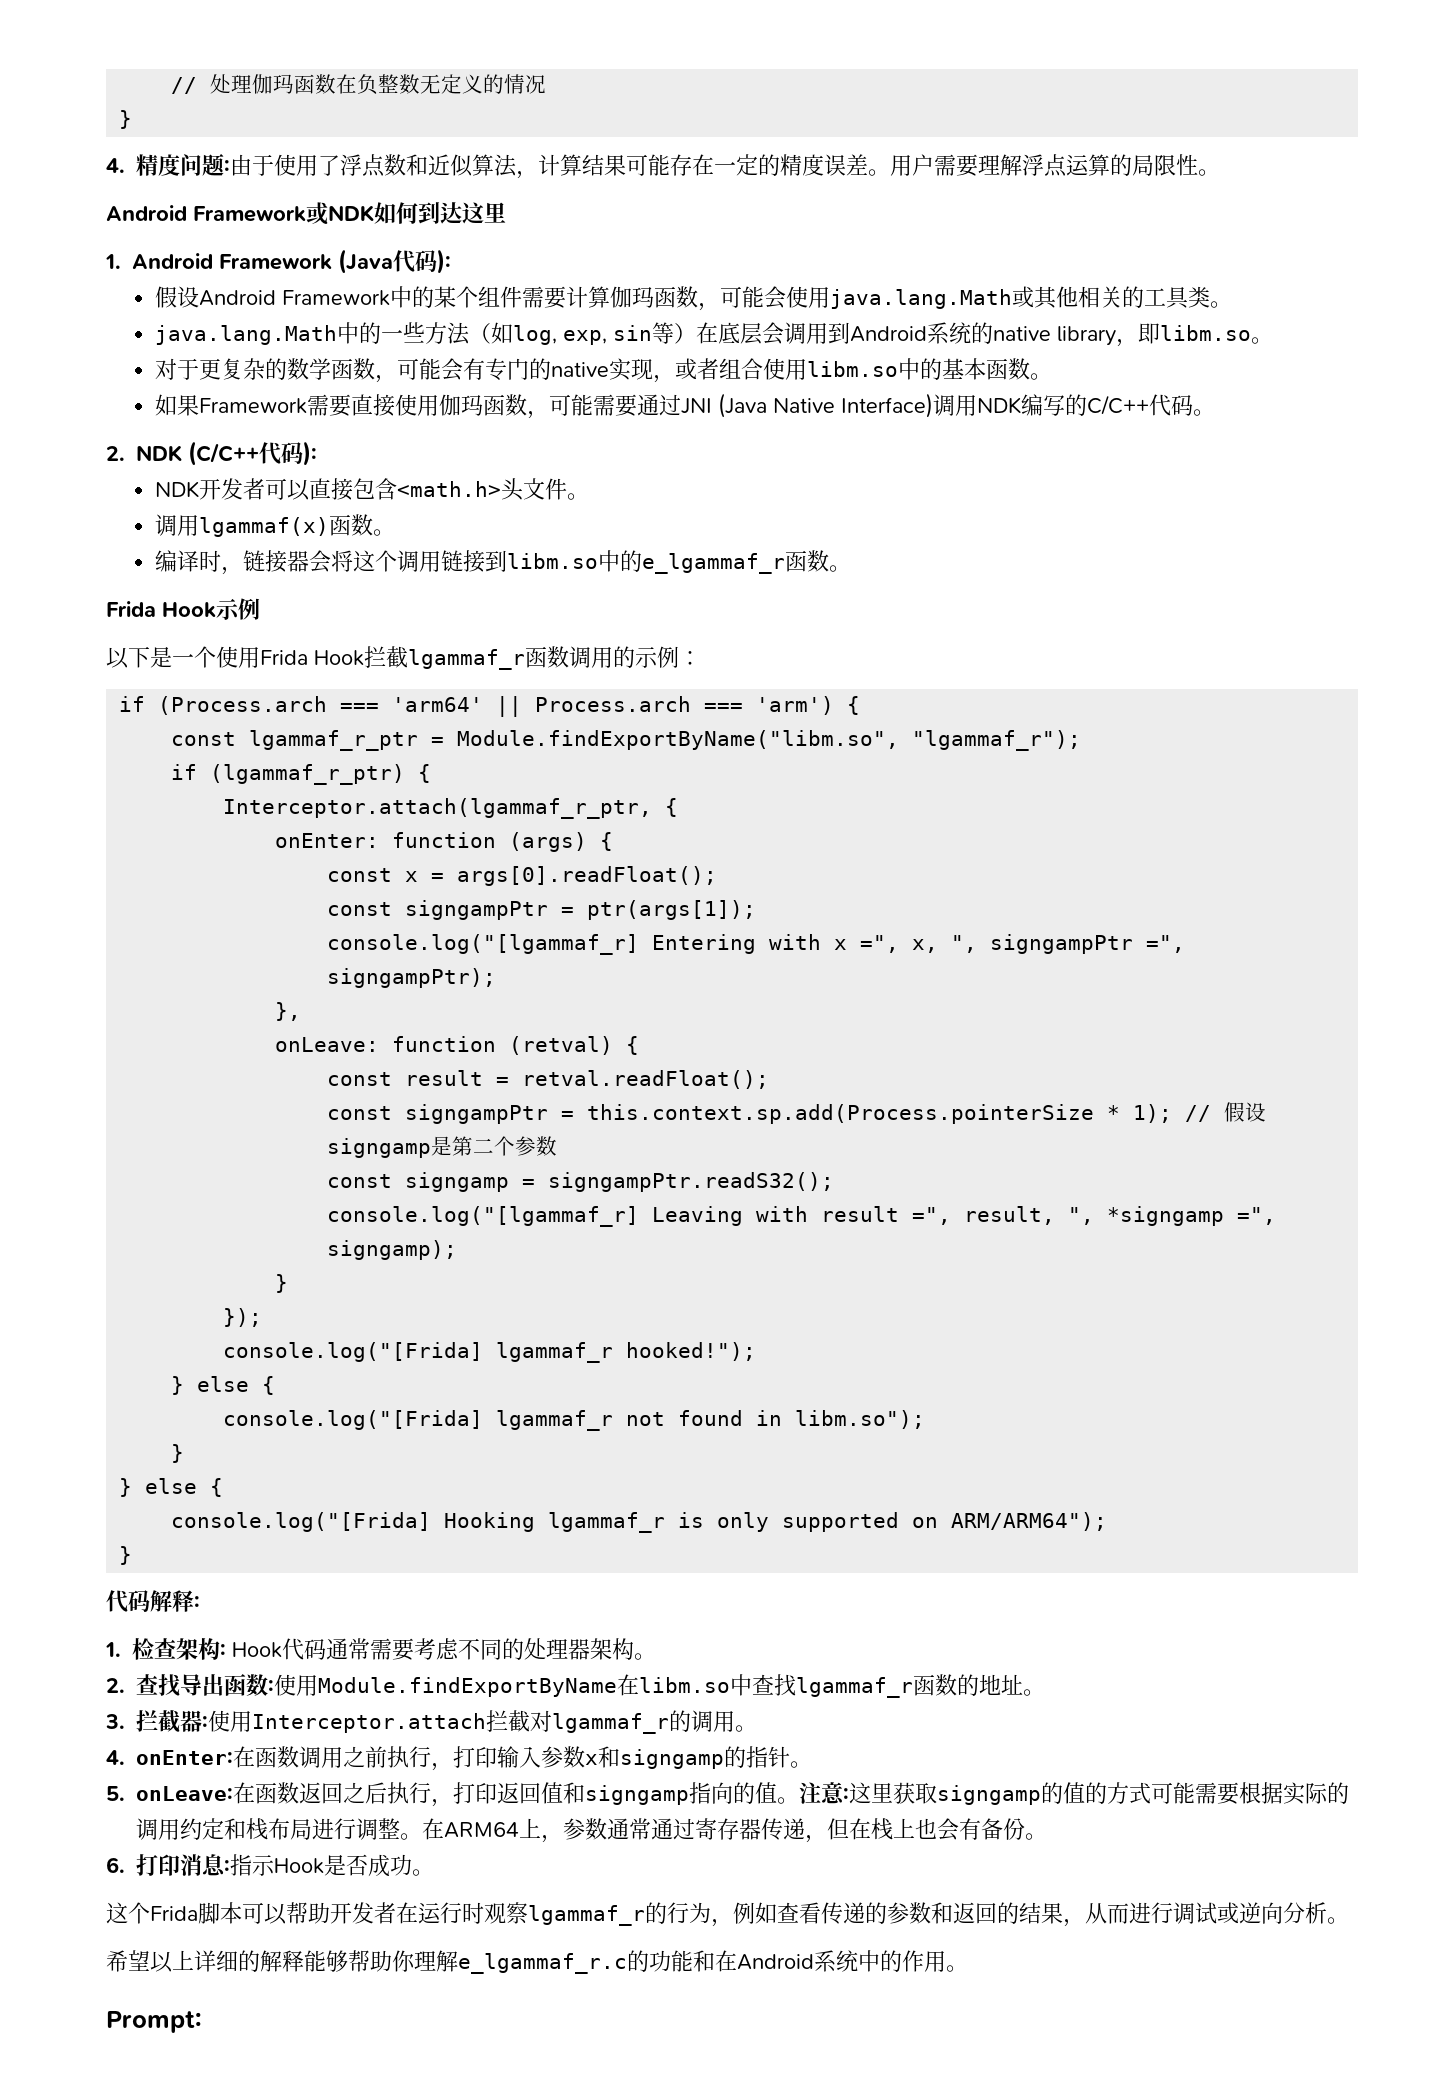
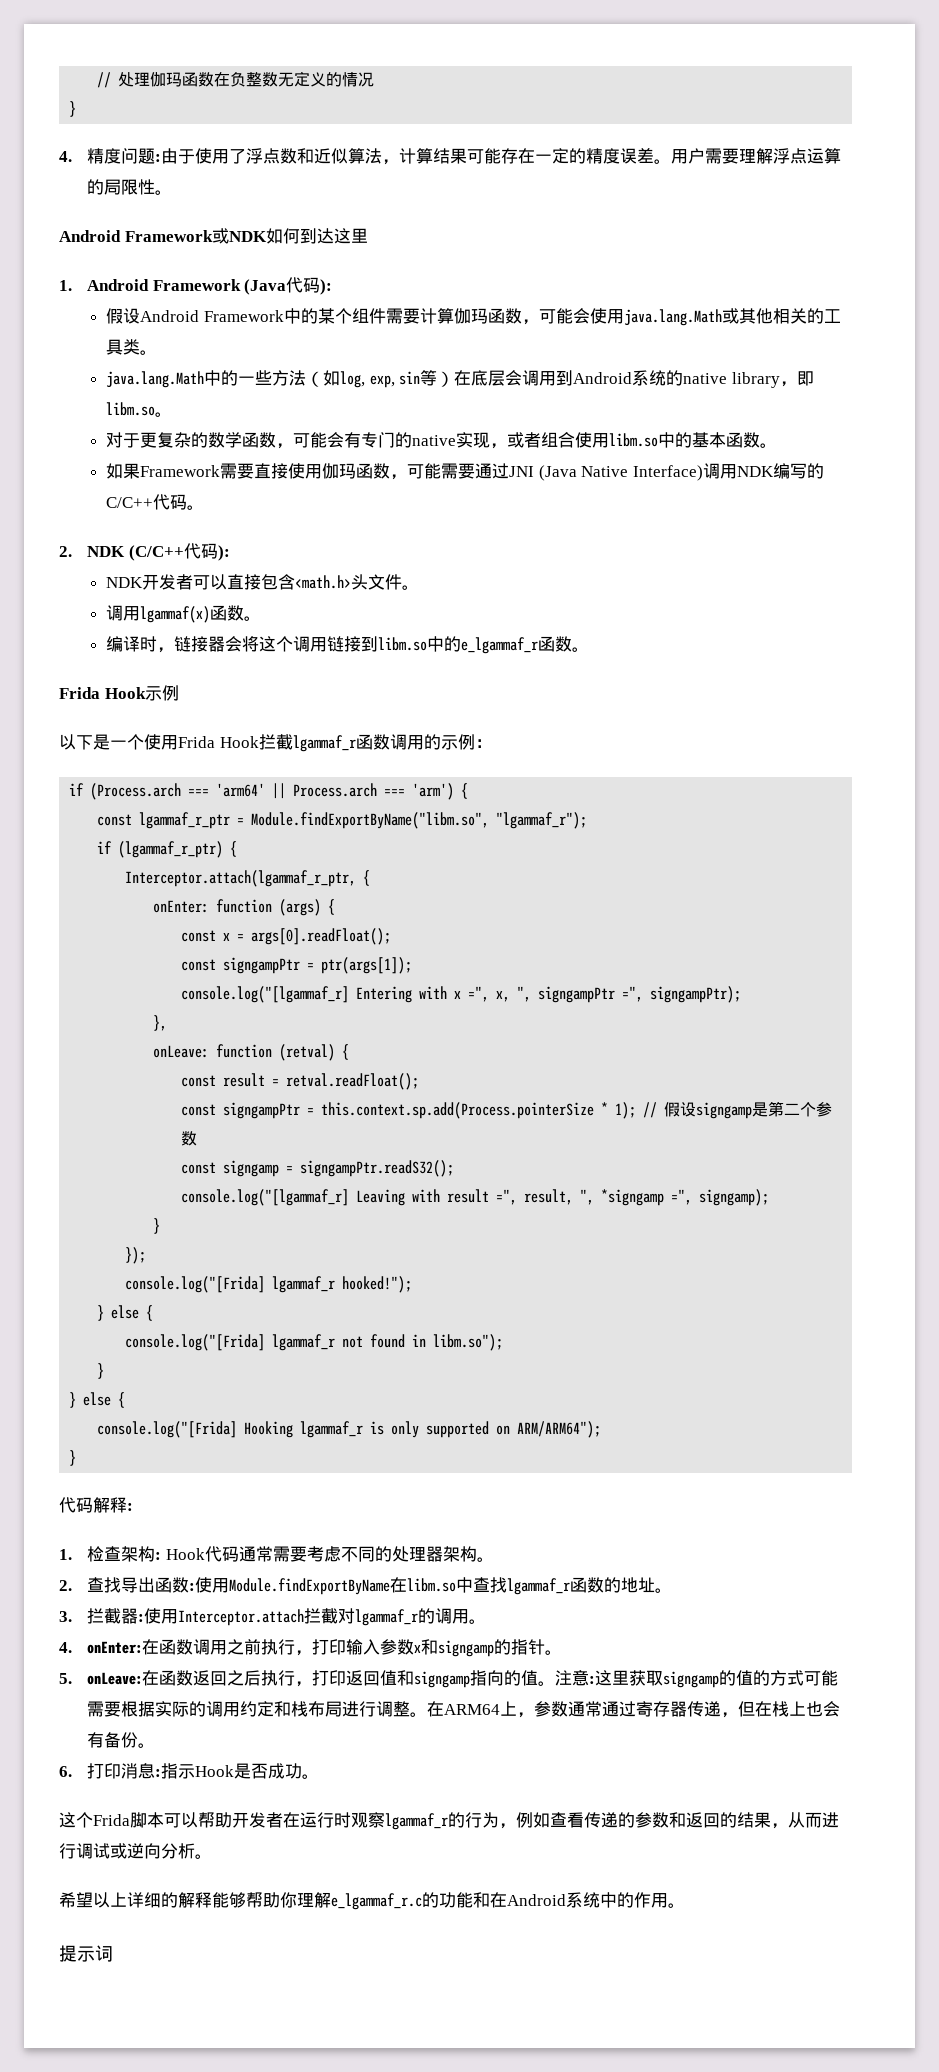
- Prompt:
+ 提示词

